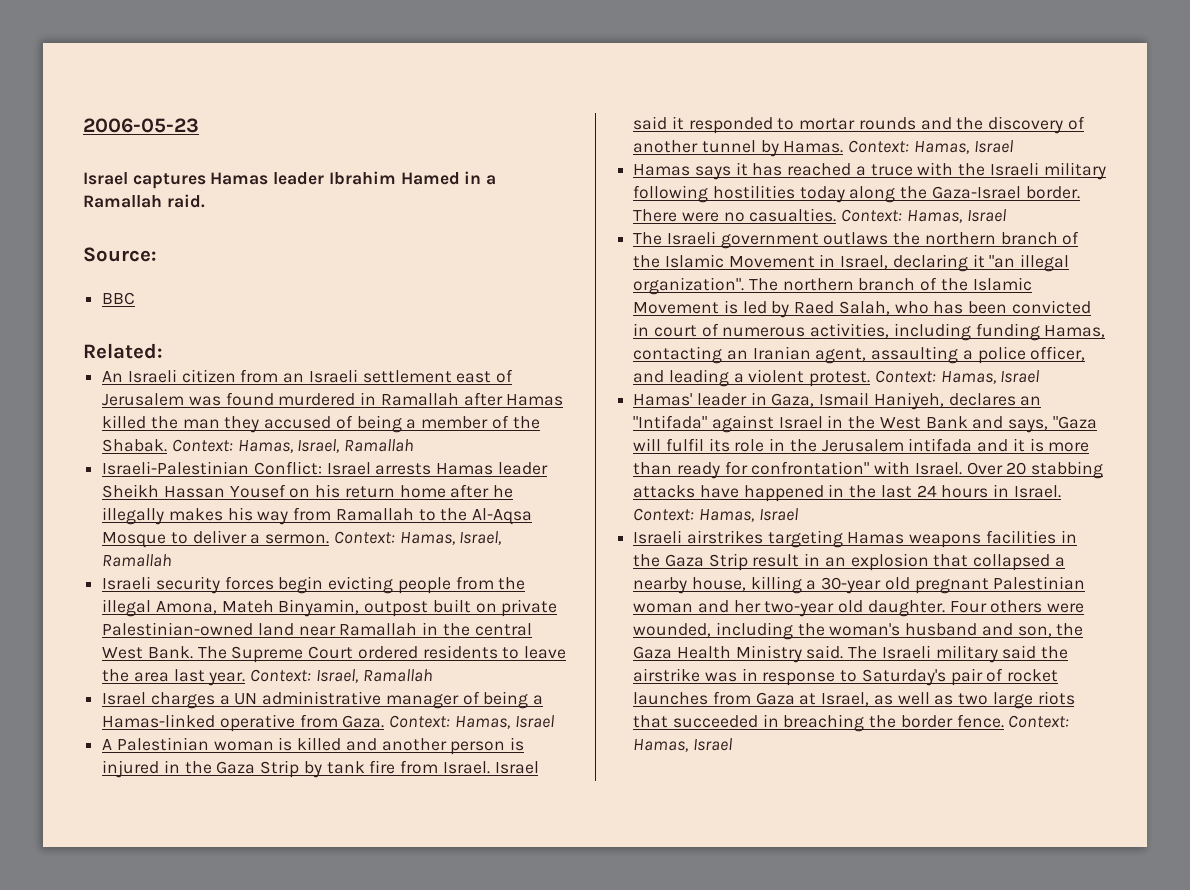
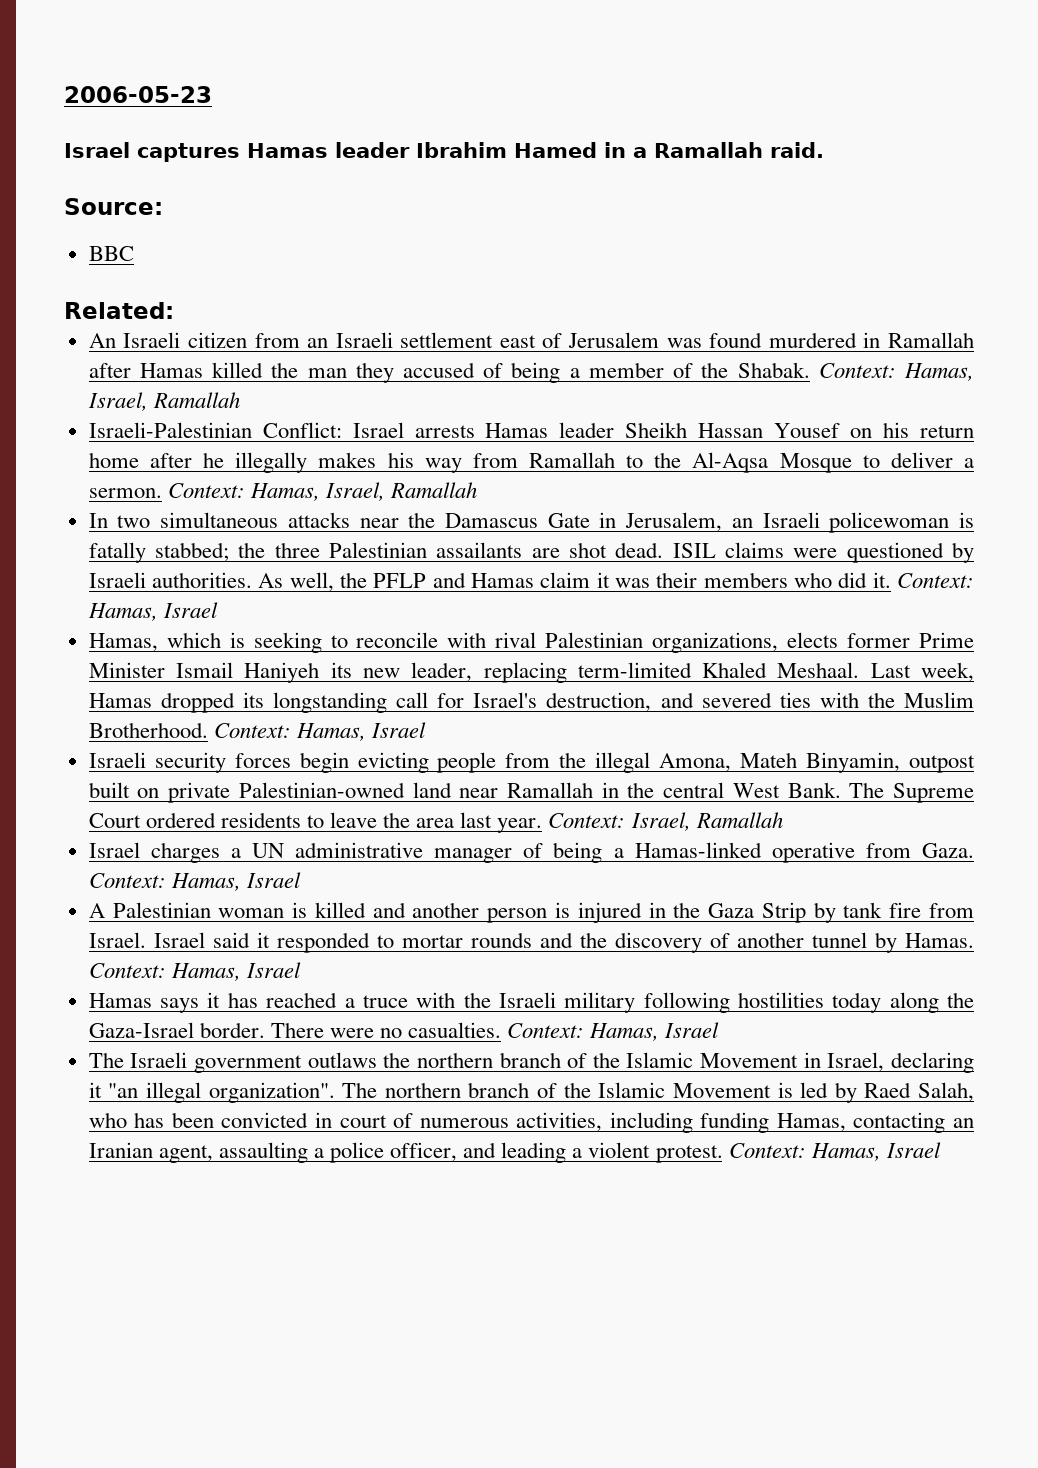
+ In two simultaneous attacks near the Damascus Gate in Jerusalem, an Israeli policewoman is fatally stabbed; the three Palestinian assailants are shot dead. ISIL claims were questioned by Israeli authorities. As well, the PFLP and Hamas claim it was their members who did it. Context: Hamas, Israel
+ Hamas, which is seeking to reconcile with rival Palestinian organizations, elects former Prime Minister Ismail Haniyeh its new leader, replacing term-limited Khaled Meshaal. Last week, Hamas dropped its longstanding call for Israel's destruction, and severed ties with the Muslim Brotherhood. Context: Hamas, Israel
- Hamas' leader in Gaza, Ismail Haniyeh, declares an "Intifada" against Israel in the West Bank and says, "Gaza will fulfil its role in the Jerusalem intifada and it is more than ready for confrontation" with Israel. Over 20 stabbing attacks have happened in the last 24 hours in Israel. Context: Hamas, Israel
- Israeli airstrikes targeting Hamas weapons facilities in the Gaza Strip result in an explosion that collapsed a nearby house, killing a 30-year old pregnant Palestinian woman and her two-year old daughter. Four others were wounded, including the woman's husband and son, the Gaza Health Ministry said. The Israeli military said the airstrike was in response to Saturday's pair of rocket launches from Gaza at Israel, as well as two large riots that succeeded in breaching the border fence. Context: Hamas, Israel

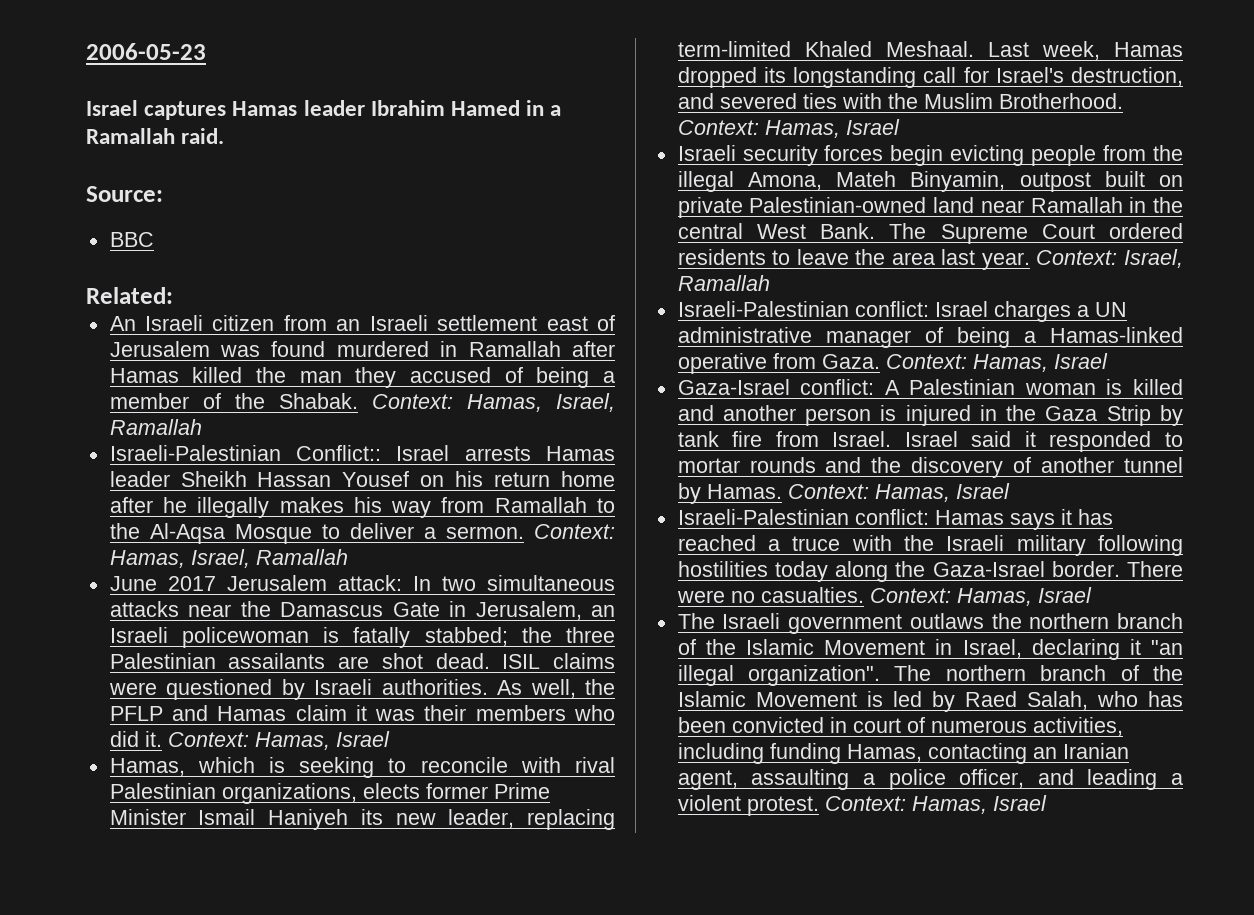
- Israeli-Palestinian Conflict: Israel arrests Hamas leader Sheikh Hassan Yousef on his return home after he illegally makes his way from Ramallah to the Al-Aqsa Mosque to deliver a sermon.
+ Israeli-Palestinian Conflict:: Israel arrests Hamas leader Sheikh Hassan Yousef on his return home after he illegally makes his way from Ramallah to the Al-Aqsa Mosque to deliver a sermon.
- In two simultaneous attacks near the Damascus Gate in Jerusalem, an Israeli policewoman is fatally stabbed; the three Palestinian assailants are shot dead.
+ June 2017 Jerusalem attack: In two simultaneous attacks near the Damascus Gate in Jerusalem, an Israeli policewoman is fatally stabbed; the three Palestinian assailants are shot dead.
- Israel charges a UN administrative manager of being a Hamas-linked operative from Gaza.
+ Israeli-Palestinian conflict: Israel charges a UN administrative manager of being a Hamas-linked operative from Gaza.
- A Palestinian woman is killed and another person is injured in the Gaza Strip by tank fire from Israel.
+ Gaza-Israel conflict: A Palestinian woman is killed and another person is injured in the Gaza Strip by tank fire from Israel.
- Hamas says it has reached a truce with the Israeli military following hostilities today along the Gaza-Israel border.
+ Israeli-Palestinian conflict: Hamas says it has reached a truce with the Israeli military following hostilities today along the Gaza-Israel border.

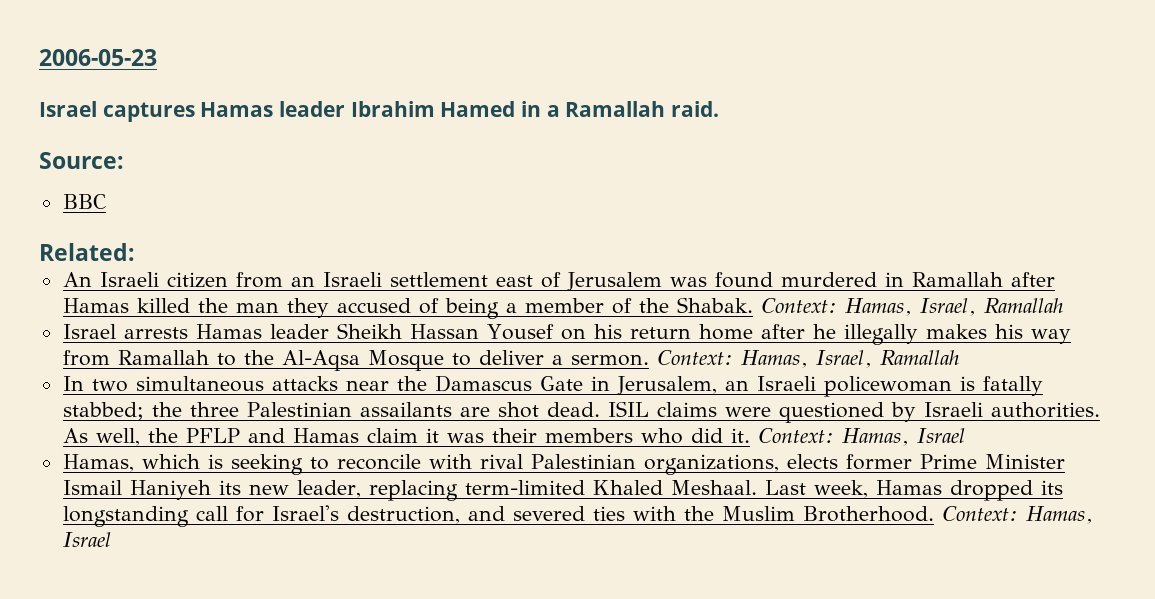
- Israeli-Palestinian Conflict:: Israel arrests Hamas leader Sheikh Hassan Yousef on his return home after he illegally makes his way from Ramallah to the Al-Aqsa Mosque to deliver a sermon.
+ Israel arrests Hamas leader Sheikh Hassan Yousef on his return home after he illegally makes his way from Ramallah to the Al-Aqsa Mosque to deliver a sermon.
- June 2017 Jerusalem attack: In two simultaneous attacks near the Damascus Gate in Jerusalem, an Israeli policewoman is fatally stabbed; the three Palestinian assailants are shot dead.
+ In two simultaneous attacks near the Damascus Gate in Jerusalem, an Israeli policewoman is fatally stabbed; the three Palestinian assailants are shot dead.
- Israeli security forces begin evicting people from the illegal Amona, Mateh Binyamin, outpost built on private Palestinian-owned land near Ramallah in the central West Bank. The Supreme Court ordered residents to leave the area last year. Context: Israel, Ramallah
- Israeli-Palestinian conflict: Israel charges a UN administrative manager of being a Hamas-linked operative from Gaza. Context: Hamas, Israel
- Gaza-Israel conflict: A Palestinian woman is killed and another person is injured in the Gaza Strip by tank fire from Israel. Israel said it responded to mortar rounds and the discovery of another tunnel by Hamas. Context: Hamas, Israel
- Israeli-Palestinian conflict: Hamas says it has reached a truce with the Israeli military following hostilities today along the Gaza-Israel border. There were no casualties. Context: Hamas, Israel
- The Israeli government outlaws the northern branch of the Islamic Movement in Israel, declaring it "an illegal organization". The northern branch of the Islamic Movement is led by Raed Salah, who has been convicted in court of numerous activities, including funding Hamas, contacting an Iranian agent, assaulting a police officer, and leading a violent protest. Context: Hamas, Israel

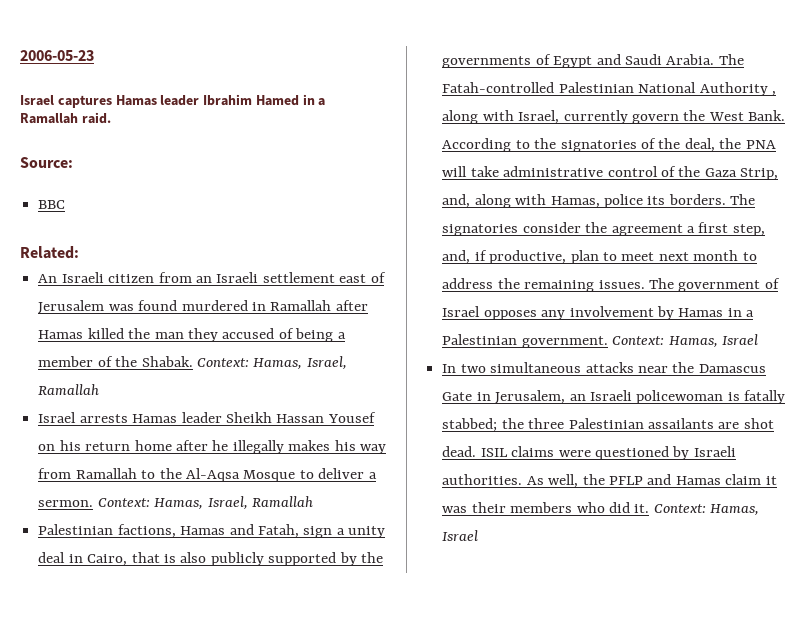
+ Palestinian factions, Hamas and Fatah, sign a unity deal in Cairo, that is also publicly supported by the governments of Egypt and Saudi Arabia. The Fatah-controlled Palestinian National Authority , along with Israel, currently govern the West Bank. According to the signatories of the deal, the PNA will take administrative control of the Gaza Strip, and, along with Hamas, police its borders. The signatories consider the agreement a first step, and, if productive, plan to meet next month to address the remaining issues. The government of Israel opposes any involvement by Hamas in a Palestinian government. Context: Hamas, Israel
- Hamas, which is seeking to reconcile with rival Palestinian organizations, elects former Prime Minister Ismail Haniyeh its new leader, replacing term-limited Khaled Meshaal. Last week, Hamas dropped its longstanding call for Israel's destruction, and severed ties with the Muslim Brotherhood. Context: Hamas, Israel

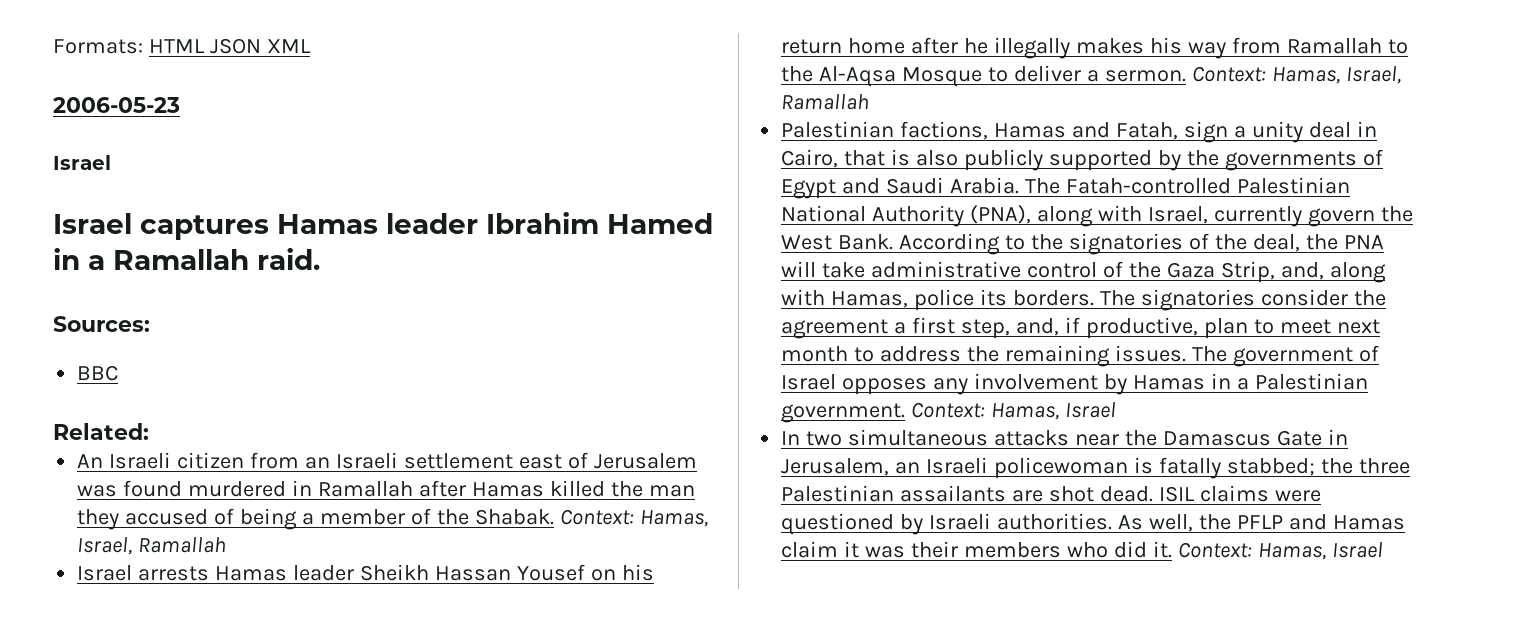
+ Formats: HTML JSON XML
  2006-05-23
+ Israel
- Source:
+ Sources:
- The Fatah-controlled Palestinian National Authority , along with Israel, currently govern the West Bank.
+ The Fatah-controlled Palestinian National Authority (PNA), along with Israel, currently govern the West Bank.

